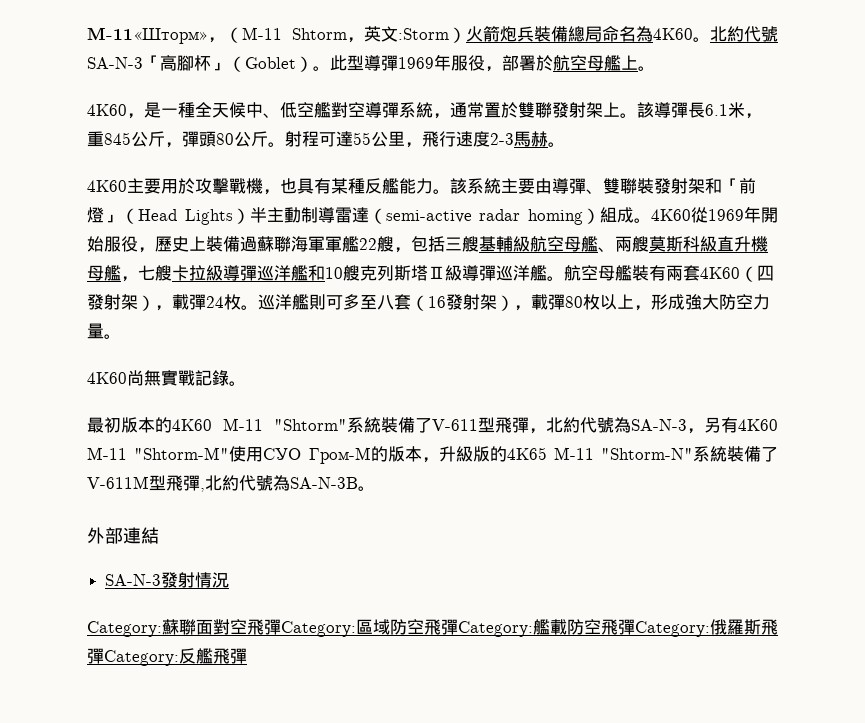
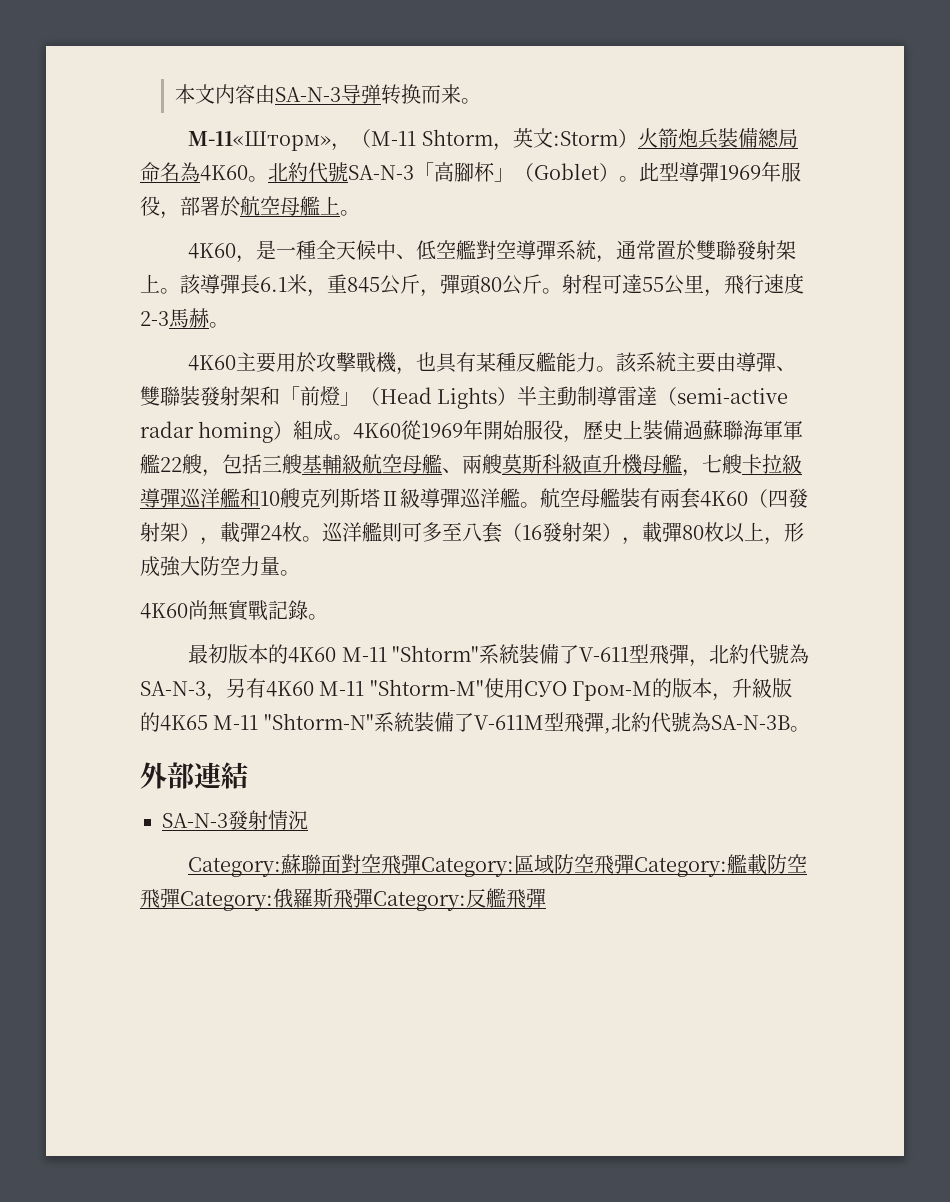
+ 本文内容由SA-N-3导弹转换而来。

